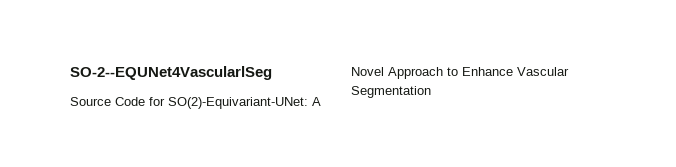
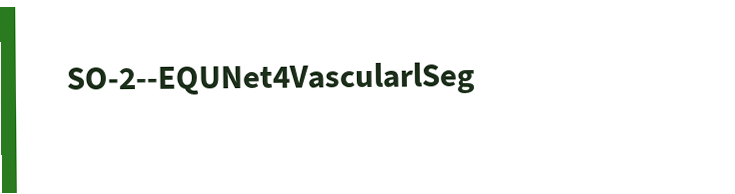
- Source Code for SO(2)-Equivariant-UNet: A Novel Approach to Enhance Vascular Segmentation

